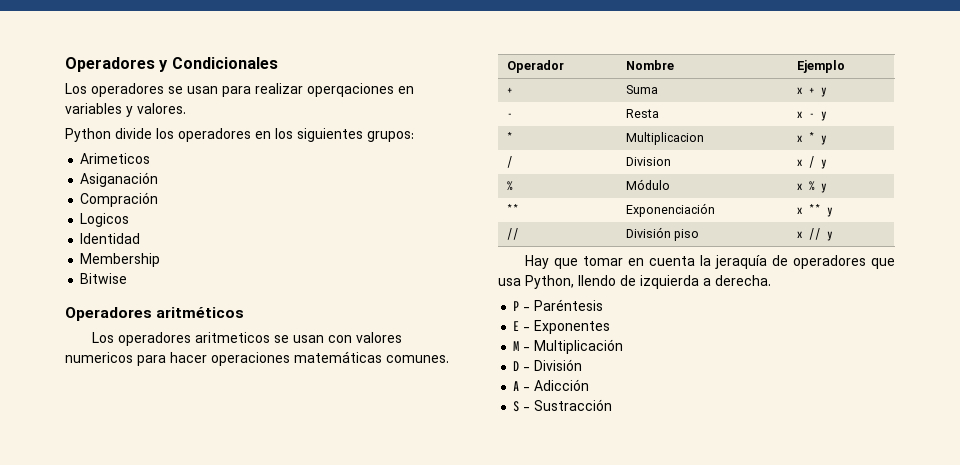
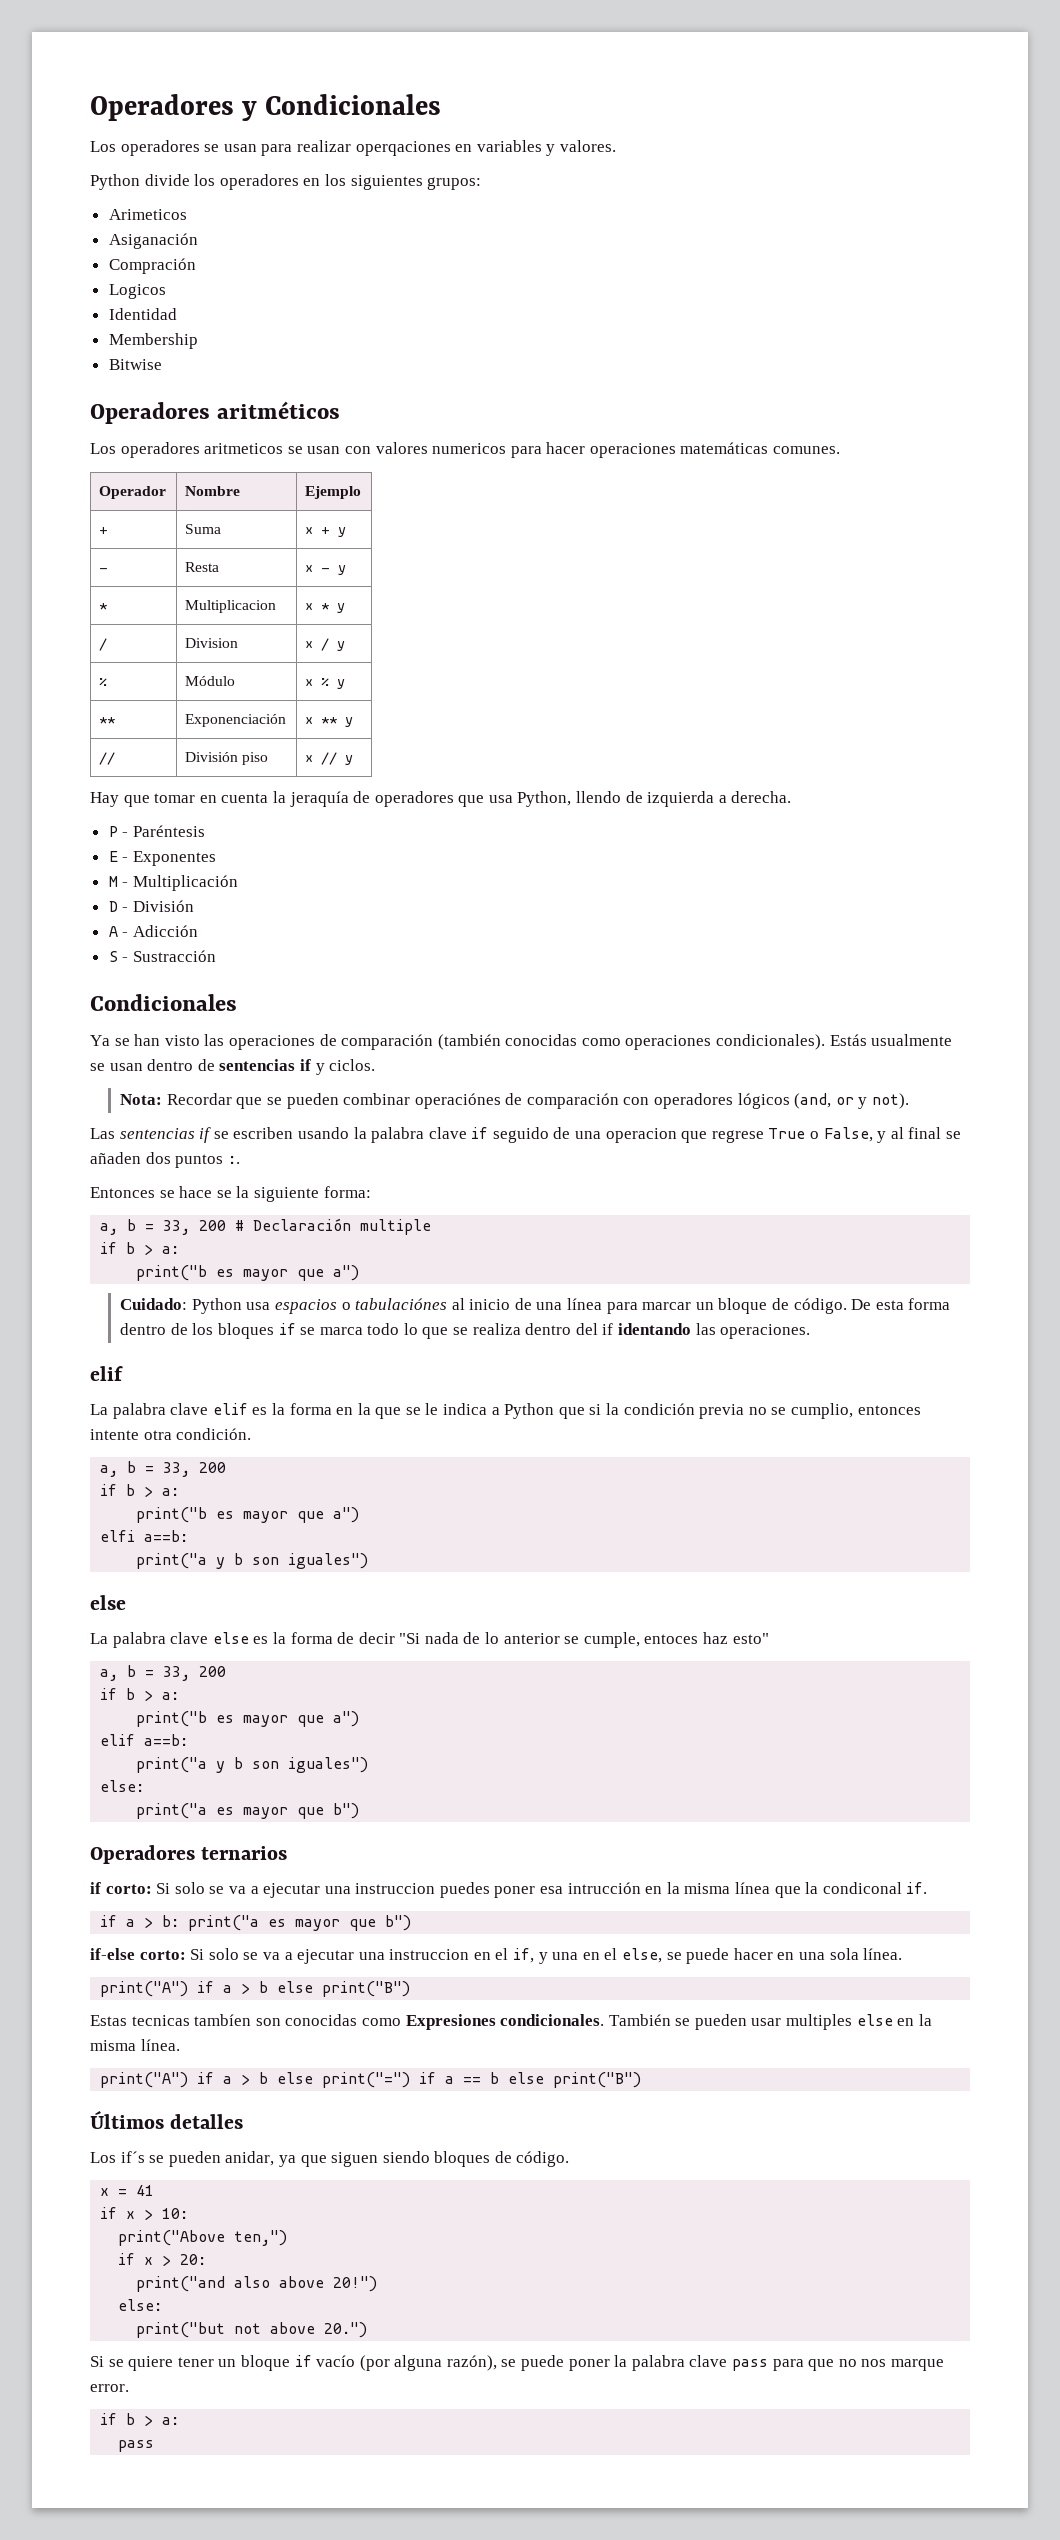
  S - Sustracción
+ Condicionales
+ Ya se han visto las operaciones de comparación (también conocidas como operaciones condicionales). Estás usualmente se usan dentro de sentencias if y ciclos.
+ Nota: Recordar que se pueden combinar operaciónes de comparación con operadores lógicos (and, or y not).
+ Las sentencias if se escriben usando la palabra clave if seguido de una operacion que regrese True o False, y al final se añaden dos puntos :.
+ Entonces se hace se la siguiente forma:
+ a, b = 33, 200 # Declaración multiple
+ if b > a:
+ print("b es mayor que a")
+ Cuidado: Python usa espacios o tabulaciónes al inicio de una línea para marcar un bloque de código. De esta forma dentro de los bloques if se marca todo lo que se realiza dentro del if identando las operaciones.
+ elif
+ La palabra clave elif es la forma en la que se le indica a Python que si la condición previa no se cumplio, entonces intente otra condición.
+ a, b = 33, 200
+ if b > a:
+ print("b es mayor que a")
+ elfi a==b:
+ print("a y b son iguales")
+ else
+ La palabra clave else es la forma de decir "Si nada de lo anterior se cumple, entoces haz esto"
+ a, b = 33, 200
+ if b > a:
+ print("b es mayor que a")
+ elif a==b:
+ print("a y b son iguales")
+ else:
+ print("a es mayor que b")
+ Operadores ternarios
+ if corto: Si solo se va a ejecutar una instruccion puedes poner esa intrucción en la misma línea que la condiconal if.
+ if a > b: print("a es mayor que b")
+ if-else corto: Si solo se va a ejecutar una instruccion en el if, y una en el else, se puede hacer en una sola línea.
+ print("A") if a > b else print("B")
+ Estas tecnicas tambíen son conocidas como Expresiones condicionales. También se pueden usar multiples else en la misma línea.
+ print("A") if a > b else print("=") if a == b else print("B")
+ Últimos detalles
+ Los if´s se pueden anidar, ya que siguen siendo bloques de código.
+ x = 41
+ if x > 10:
+ print("Above ten,")
+ if x > 20:
+ print("and also above 20!")
+ else:
+ print("but not above 20.")
+ Si se quiere tener un bloque if vacío (por alguna razón), se puede poner la palabra clave pass para que no nos marque error.
+ if b > a:
+ pass

